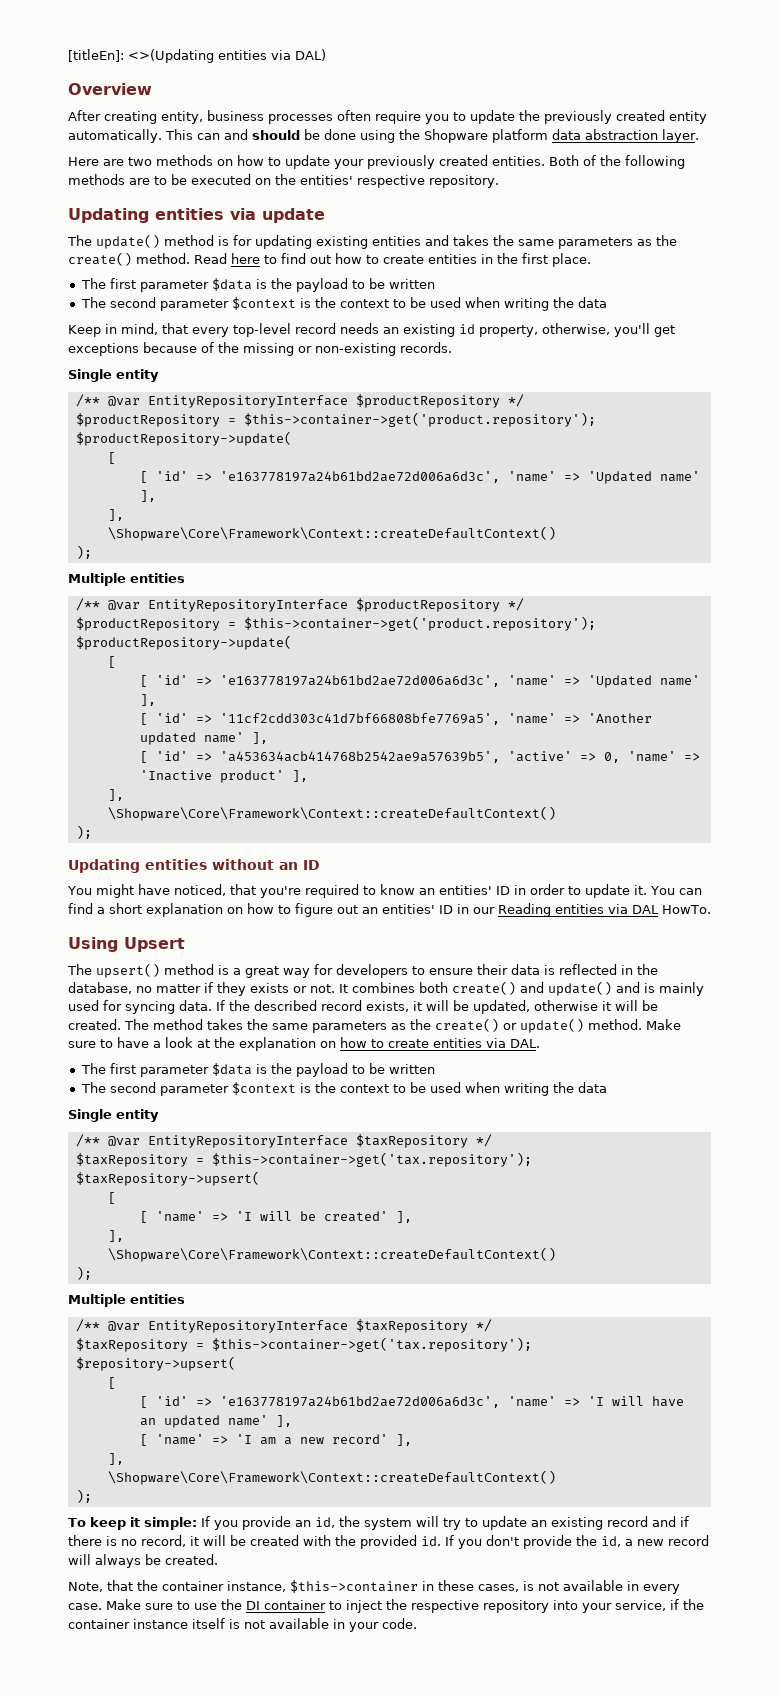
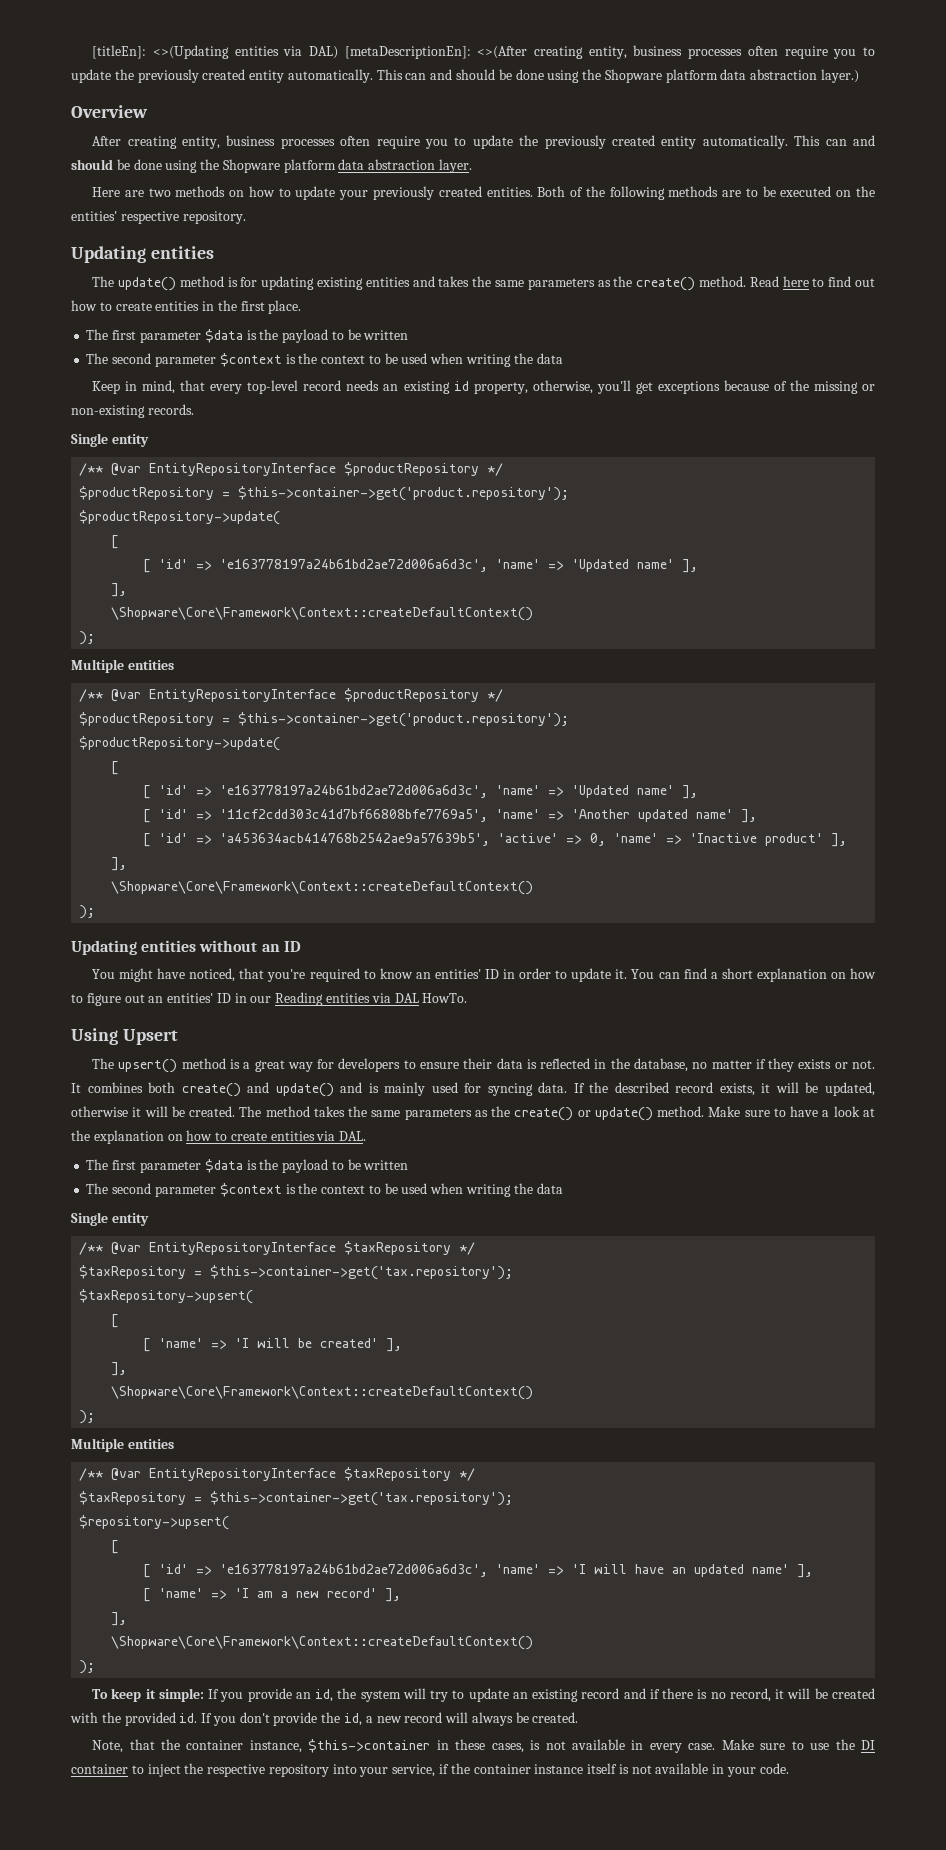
- [titleEn]: <>(Updating entities via DAL)
+ [titleEn]: <>(Updating entities via DAL) [metaDescriptionEn]: <>(After creating entity, business processes often require you to update the previously created entity automatically. This can and should be done using the Shopware platform data abstraction layer.)
  Both of the following methods are to be executed on the entities' respective repository.
- Updating entities via update
+ Updating entities

